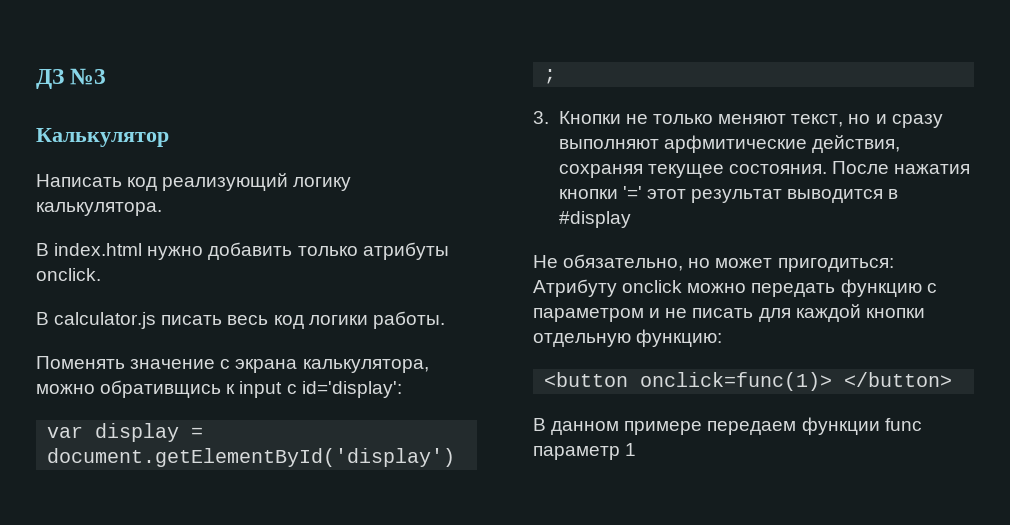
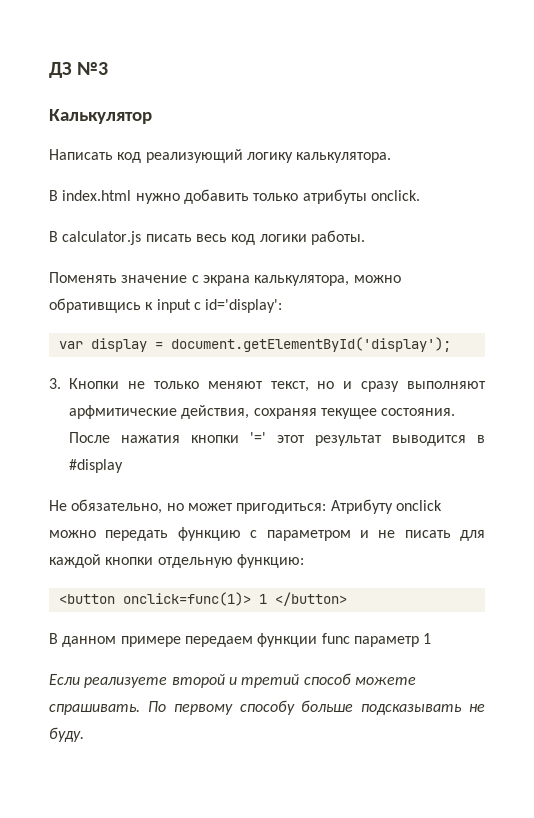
- <button onclick=func(1)> </button>
+ <button onclick=func(1)> 1 </button>
+ Если реализуете второй и третий способ можете спрашивать. По первому способу больше подсказывать не буду.

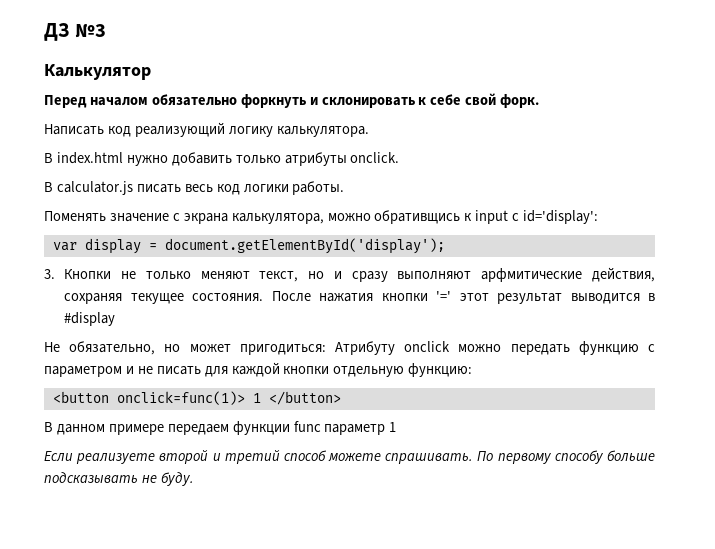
+ Перед началом обязательно форкнуть и склонировать к себе свой форк.

